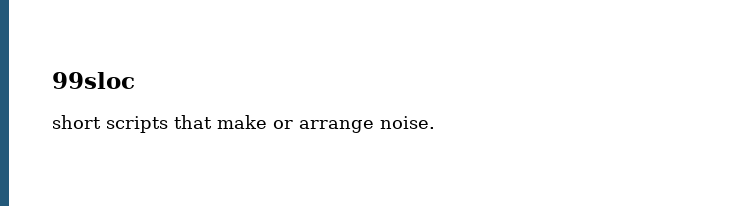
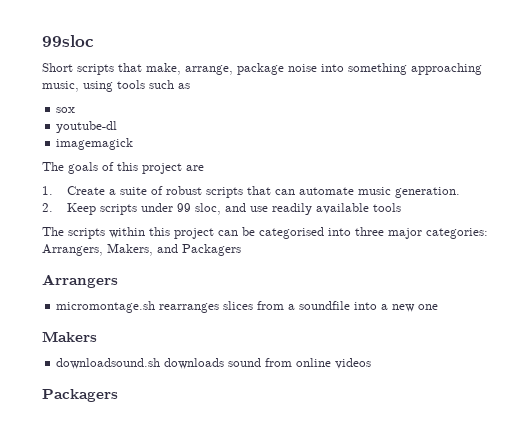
- short scripts that make or arrange noise.
+ Short scripts that make, arrange, package noise into something approaching music, using tools such as
+ sox
+ youtube-dl
+ imagemagick
+ The goals of this project are
+ 1. Create a suite of robust scripts that can automate music generation.
+ 2. Keep scripts under 99 sloc, and use readily available tools
+ The scripts within this project can be categorised into three major categories: Arrangers, Makers, and Packagers
+ Arrangers
+ micromontage.sh rearranges slices from a soundfile into a new one
+ Makers
+ downloadsound.sh downloads sound from online videos
+ Packagers

